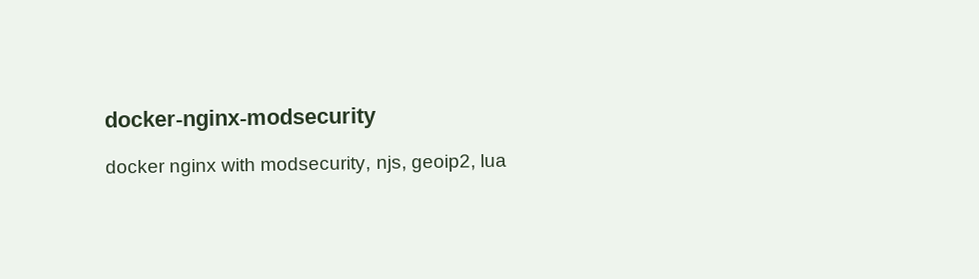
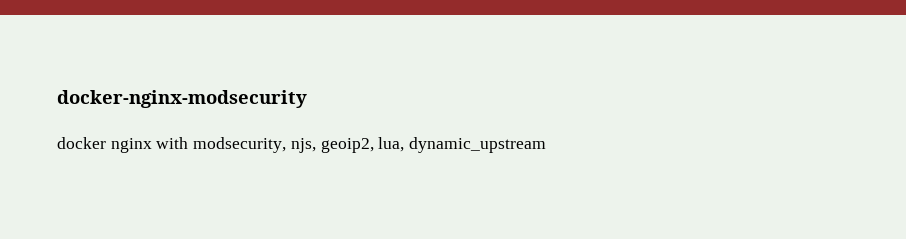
- docker nginx with modsecurity, njs, geoip2, lua
+ docker nginx with modsecurity, njs, geoip2, lua, dynamic_upstream

